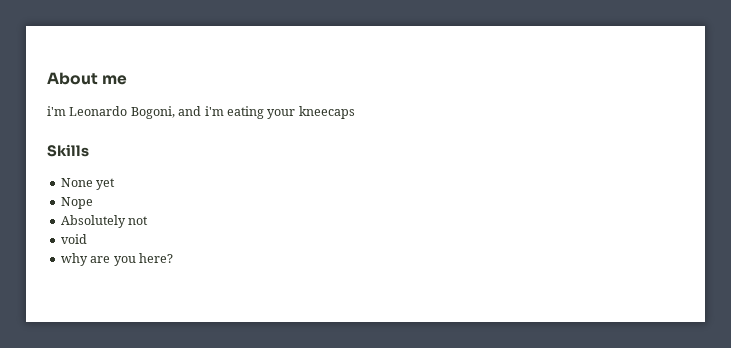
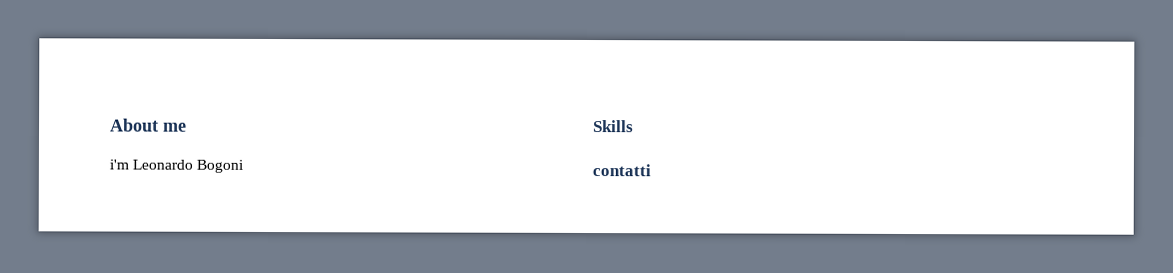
- i'm Leonardo Bogoni, and i'm eating your kneecaps
+ i'm Leonardo Bogoni
  Skills
- None yet
- Nope
- Absolutely not
- void
- why are you here?
+ contatti

